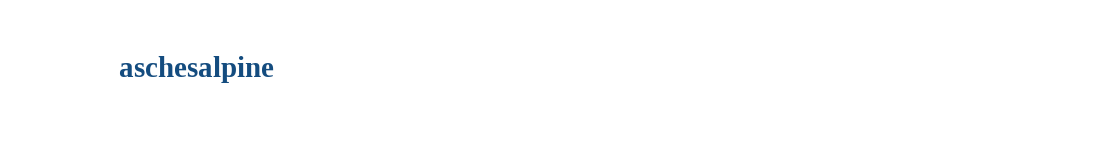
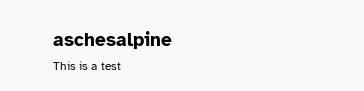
+ This is a test

